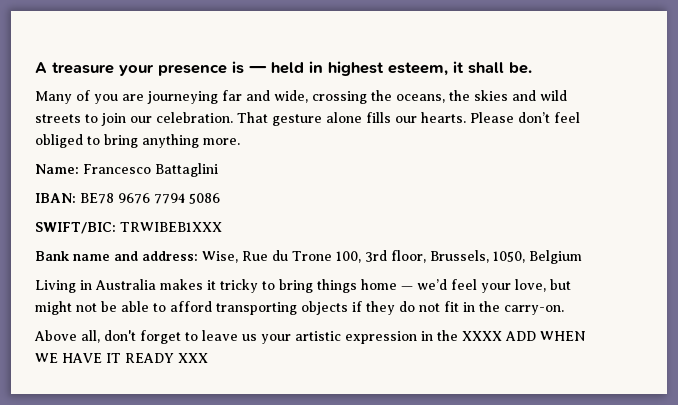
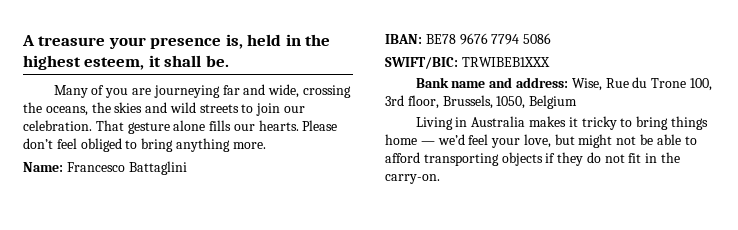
- A treasure your presence is — held in highest esteem, it shall be.
+ A treasure your presence is, held in the highest esteem, it shall be.
- Above all, don't forget to leave us your artistic expression in the XXXX ADD WHEN WE HAVE IT READY XXX

